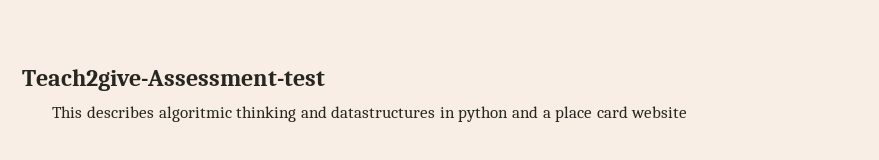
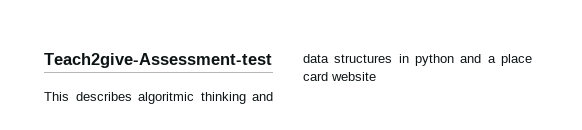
- This describes algoritmic thinking and datastructures in python and a place card website
+ This describes algoritmic thinking and data structures in python and a place card website

